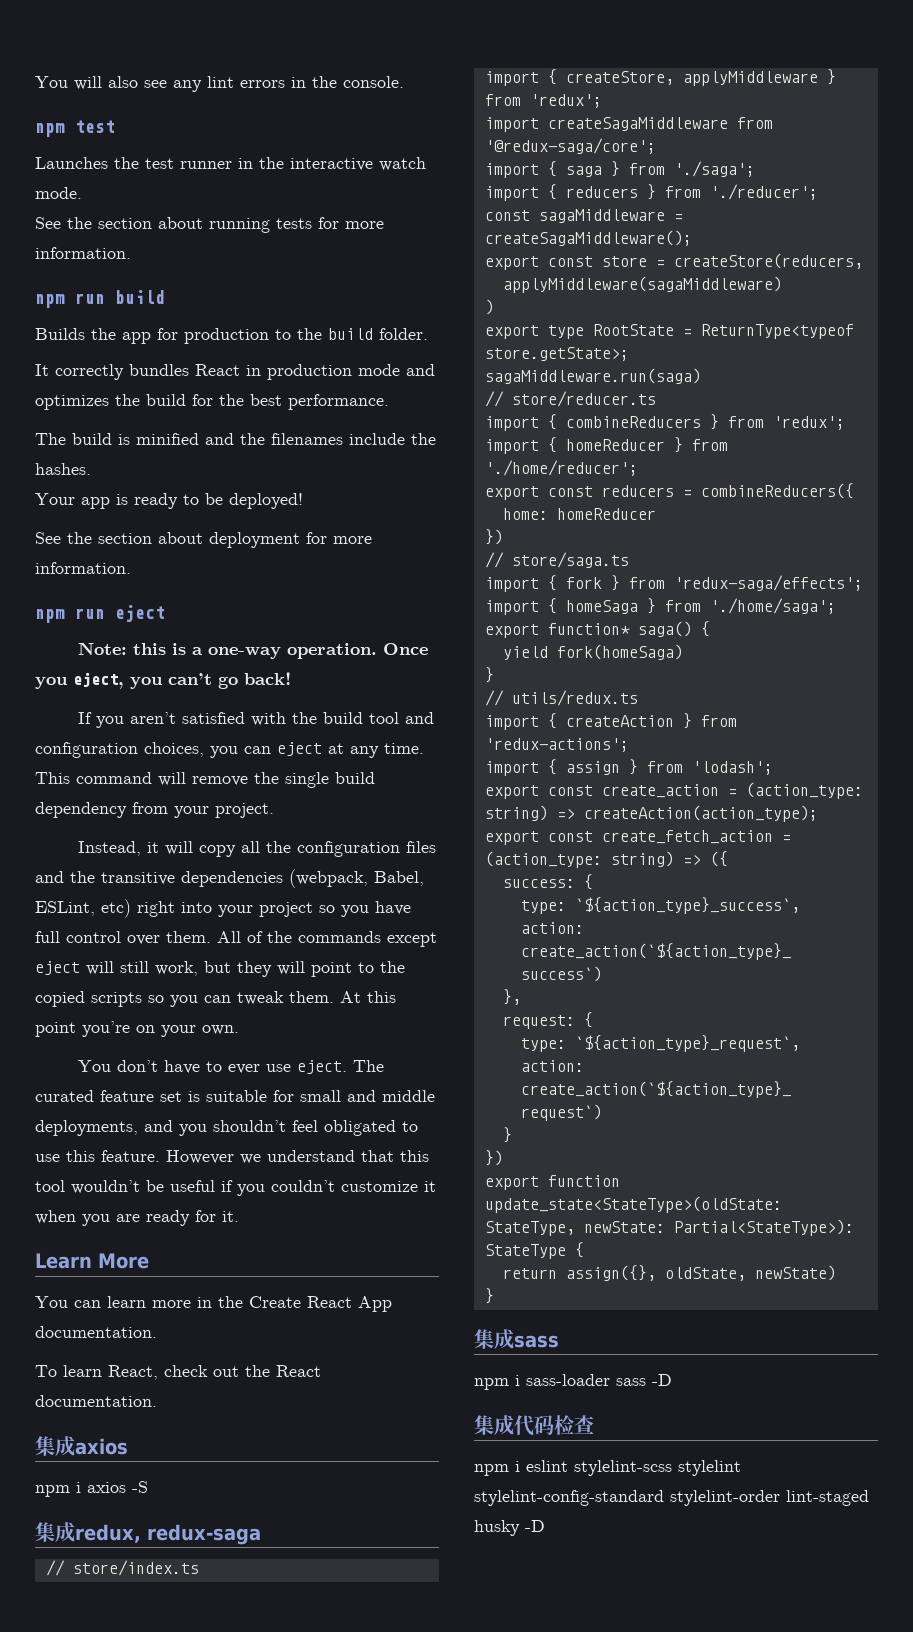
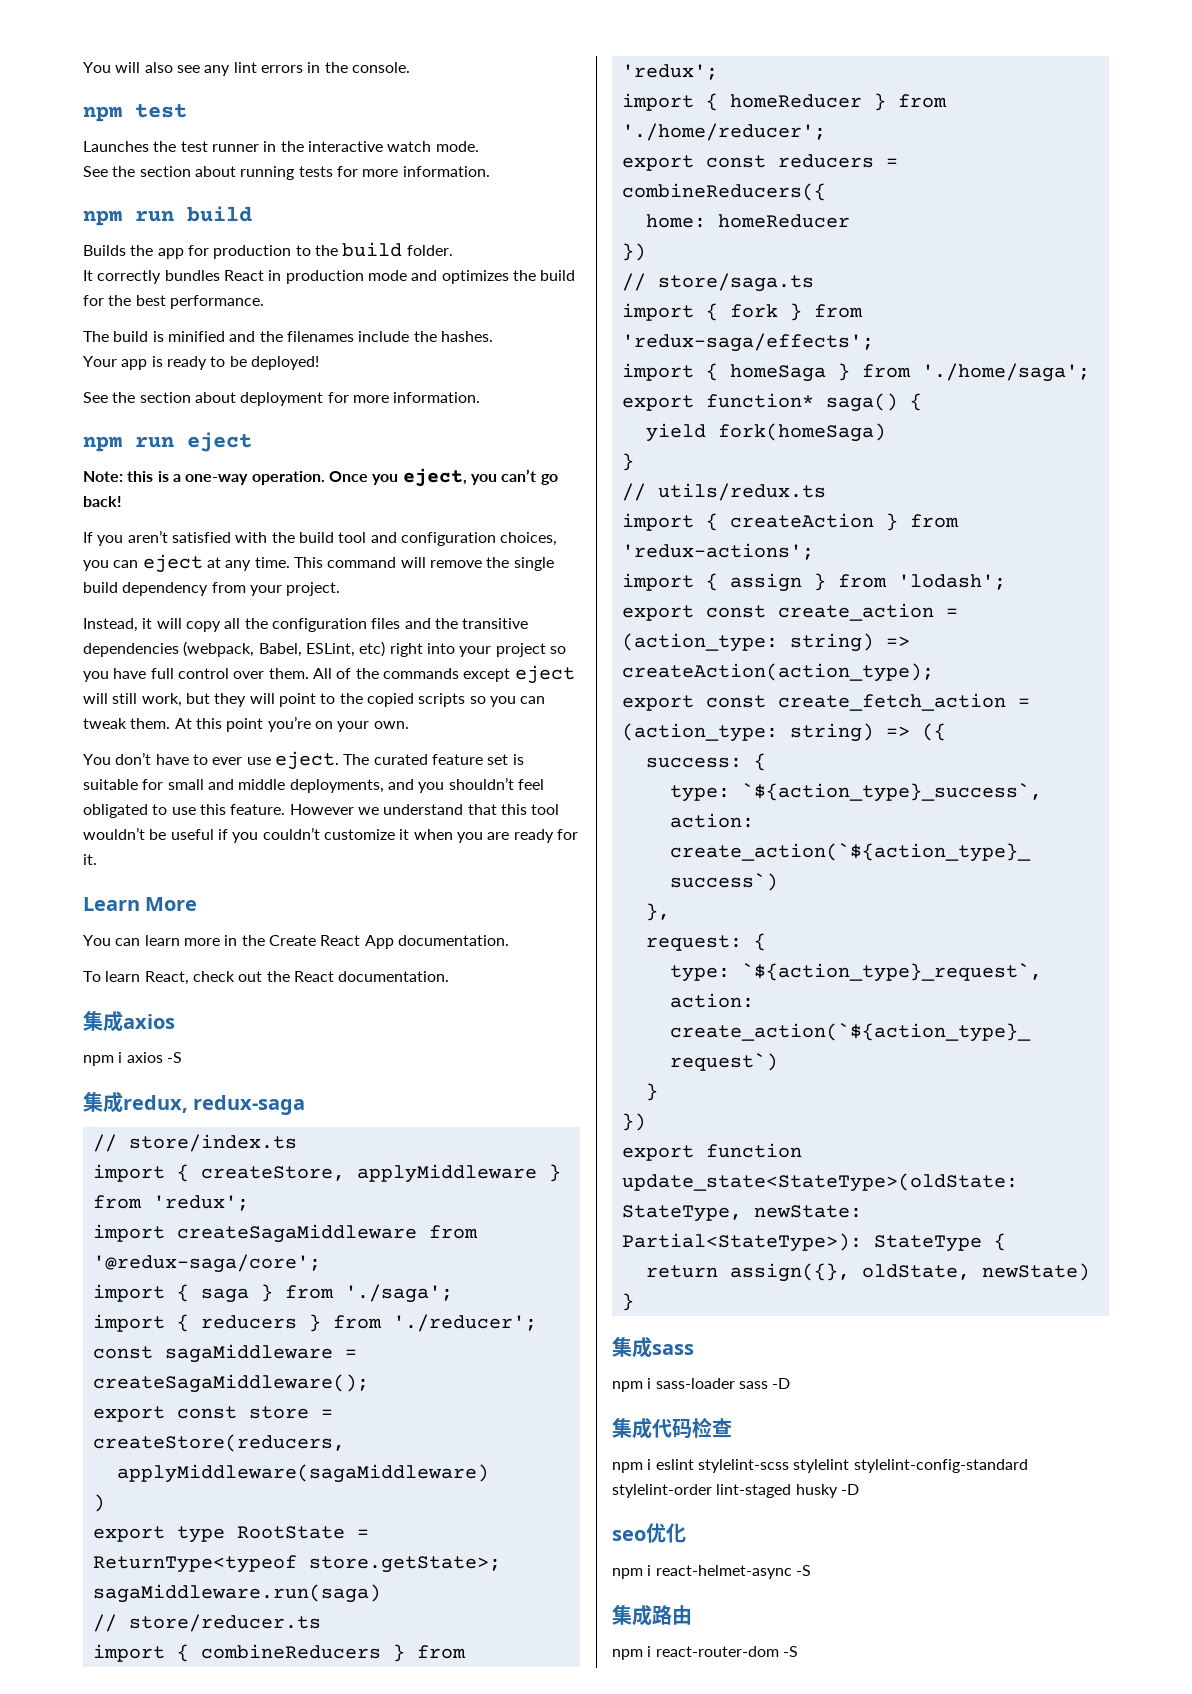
+ seo优化
+ npm i react-helmet-async -S
+ 集成路由
+ npm i react-router-dom -S

